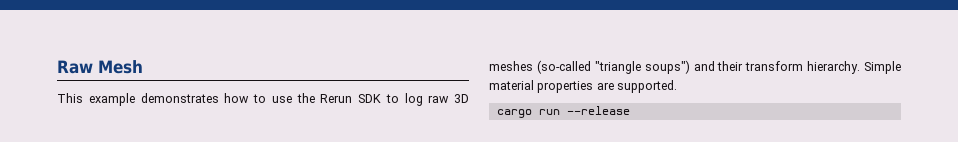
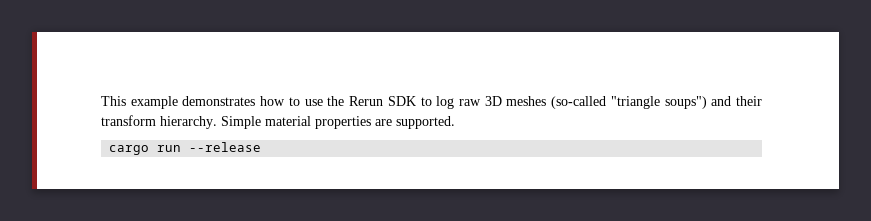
- Raw Mesh

